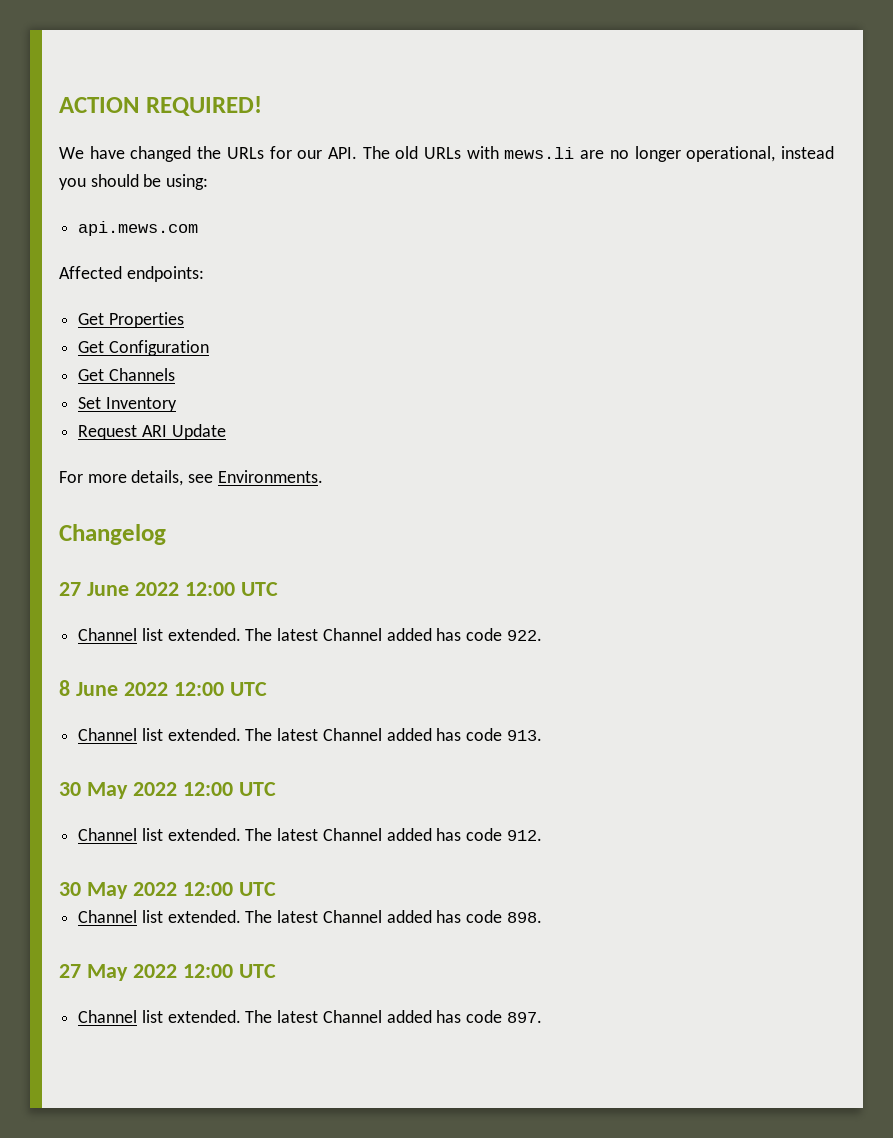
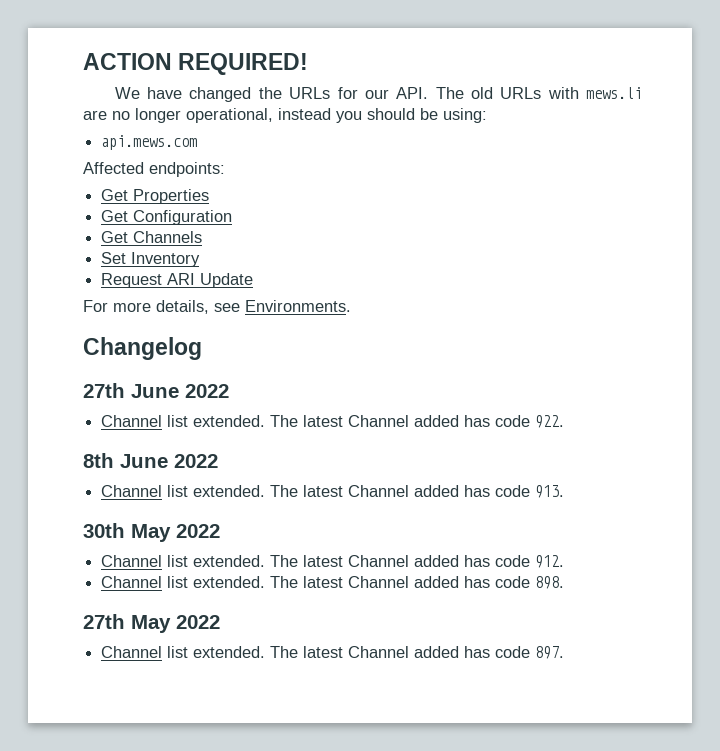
- 27 June 2022 12:00 UTC
+ 27th June 2022
- 8 June 2022 12:00 UTC
+ 8th June 2022
  The latest Channel added has code 913.
- 30 May 2022 12:00 UTC
+ 30th May 2022
  The latest Channel added has code 912.
- 30 May 2022 12:00 UTC
- 27 May 2022 12:00 UTC
+ 27th May 2022

